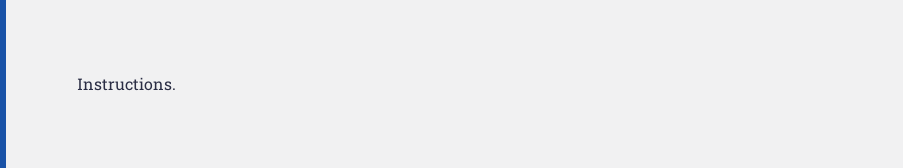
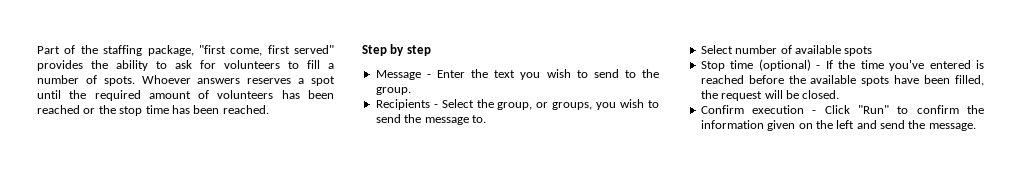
- Instructions.
+ Part of the staffing package, "first come, first served" provides the ability to ask for volunteers to fill a number of spots. Whoever answers reserves a spot until the required amount of volunteers has been reached or the stop time has been reached.
+ Step by step
+ Message - Enter the text you wish to send to the group.
+ Recipients - Select the group, or groups, you wish to send the message to.
+ Select number of available spots
+ Stop time (optional) - If the time you've entered is reached before the available spots have been filled, the request will be closed.
+ Confirm execution - Click "Run" to confirm the information given on the left and send the message.

